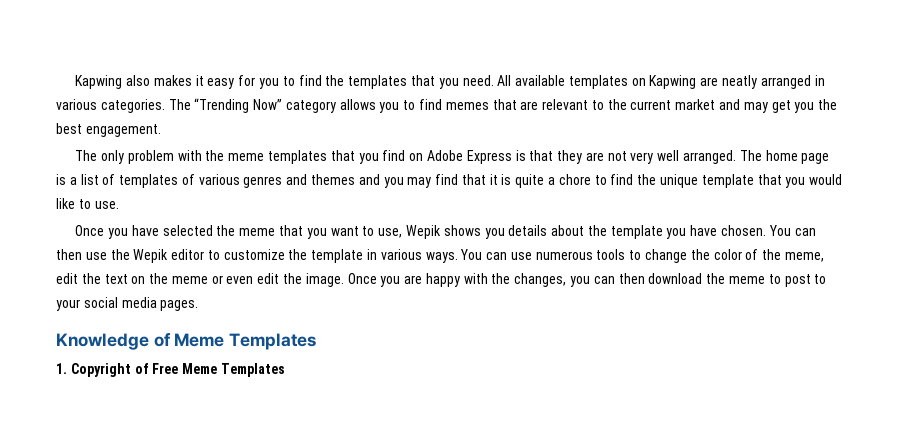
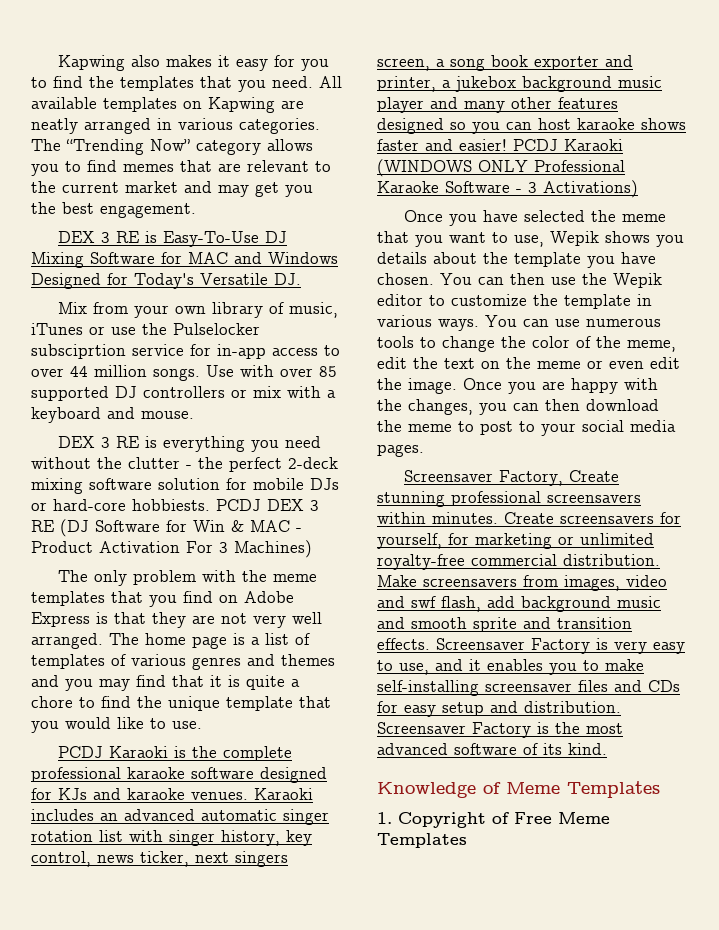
+ DEX 3 RE is Easy-To-Use DJ Mixing Software for MAC and Windows Designed for Today's Versatile DJ.
+ Mix from your own library of music, iTunes or use the Pulselocker subsciprtion service for in-app access to over 44 million songs. Use with over 85 supported DJ controllers or mix with a keyboard and mouse.
+ DEX 3 RE is everything you need without the clutter - the perfect 2-deck mixing software solution for mobile DJs or hard-core hobbiests. PCDJ DEX 3 RE (DJ Software for Win & MAC - Product Activation For 3 Machines)
+ PCDJ Karaoki is the complete professional karaoke software designed for KJs and karaoke venues. Karaoki includes an advanced automatic singer rotation list with singer history, key control, news ticker, next singers screen, a song book exporter and printer, a jukebox background music player and many other features designed so you can host karaoke shows faster and easier! PCDJ Karaoki (WINDOWS ONLY Professional Karaoke Software - 3 Activations)
+ Screensaver Factory, Create stunning professional screensavers within minutes. Create screensavers for yourself, for marketing or unlimited royalty-free commercial distribution. Make screensavers from images, video and swf flash, add background music and smooth sprite and transition effects. Screensaver Factory is very easy to use, and it enables you to make self-installing screensaver files and CDs for easy setup and distribution. Screensaver Factory is the most advanced software of its kind.

